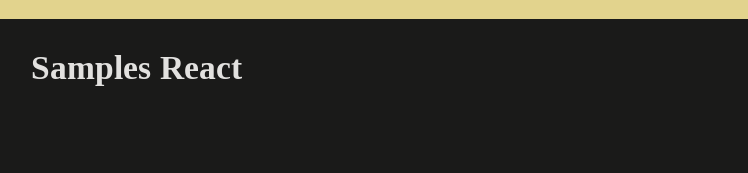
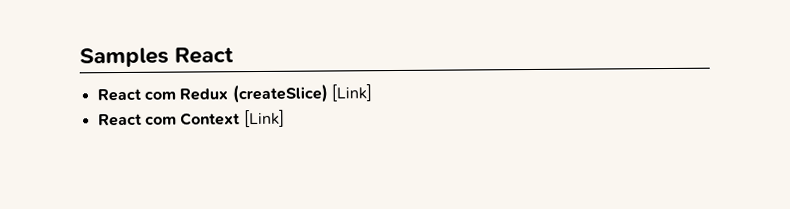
+ React com Redux (createSlice) [Link]
+ React com Context [Link]

